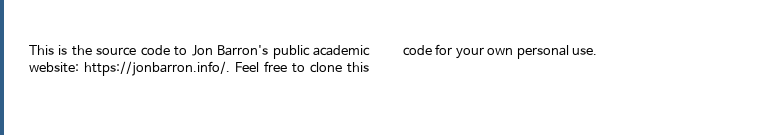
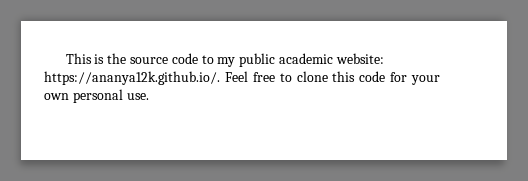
- This is the source code to Jon Barron's public academic website: https://jonbarron.info/. Feel free to clone this code for your own personal use.
+ This is the source code to my public academic website: https://ananya12k.github.io/. Feel free to clone this code for your own personal use.

